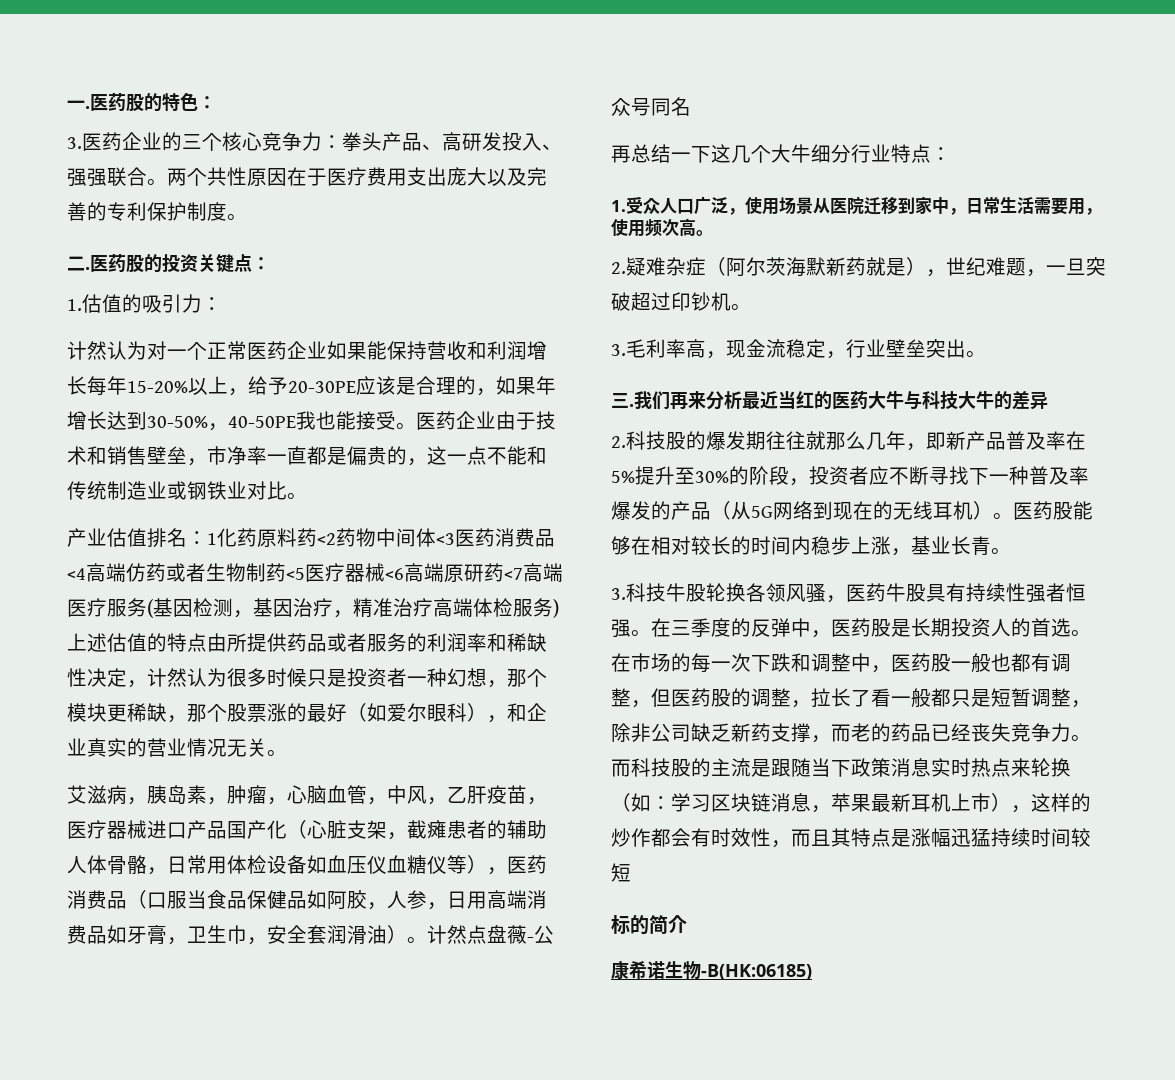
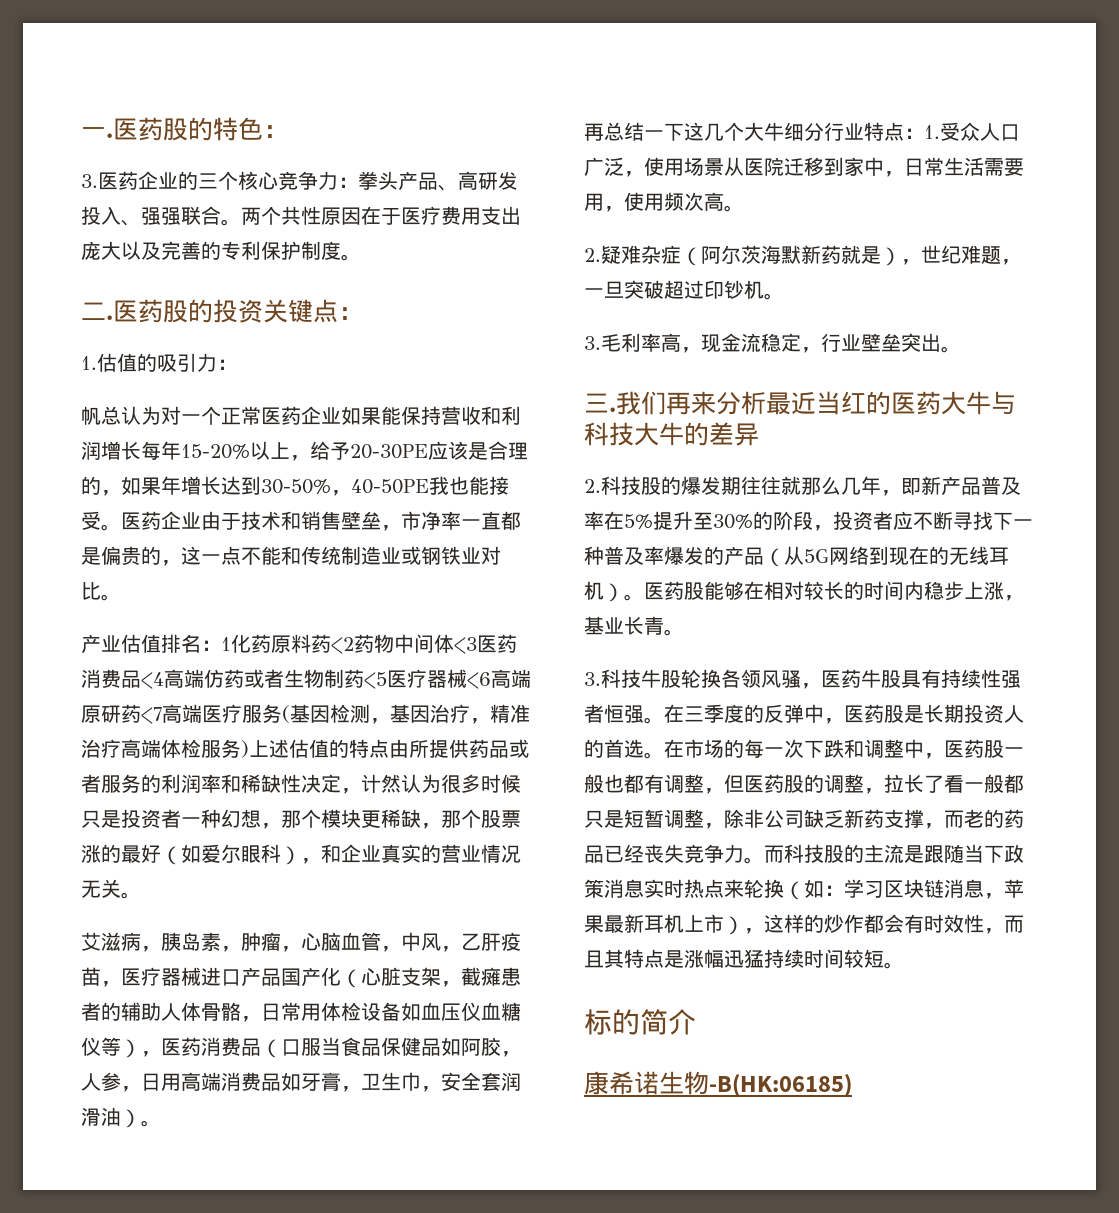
- 计然认为对一个正常医药企业如果能保持营收和利润增长每年15-20%以上，给予20-30PE应该是合理的，如果年增长达到30-50%，40-50PE我也能接受。
+ 帆总认为对一个正常医药企业如果能保持营收和利润增长每年15-20%以上，给予20-30PE应该是合理的，如果年增长达到30-50%，40-50PE我也能接受。
- 计然点盘薇-公众号同名
- 再总结一下这几个大牛细分行业特点：
- 1.受众人口广泛，使用场景从医院迁移到家中，日常生活需要用，使用频次高。
+ 再总结一下这几个大牛细分行业特点：1.受众人口广泛，使用场景从医院迁移到家中，日常生活需要用，使用频次高。
- 而科技股的主流是跟随当下政策消息实时热点来轮换（如：学习区块链消息，苹果最新耳机上市），这样的炒作都会有时效性，而且其特点是涨幅迅猛持续时间较短
+ 而科技股的主流是跟随当下政策消息实时热点来轮换（如：学习区块链消息，苹果最新耳机上市），这样的炒作都会有时效性，而且其特点是涨幅迅猛持续时间较短。

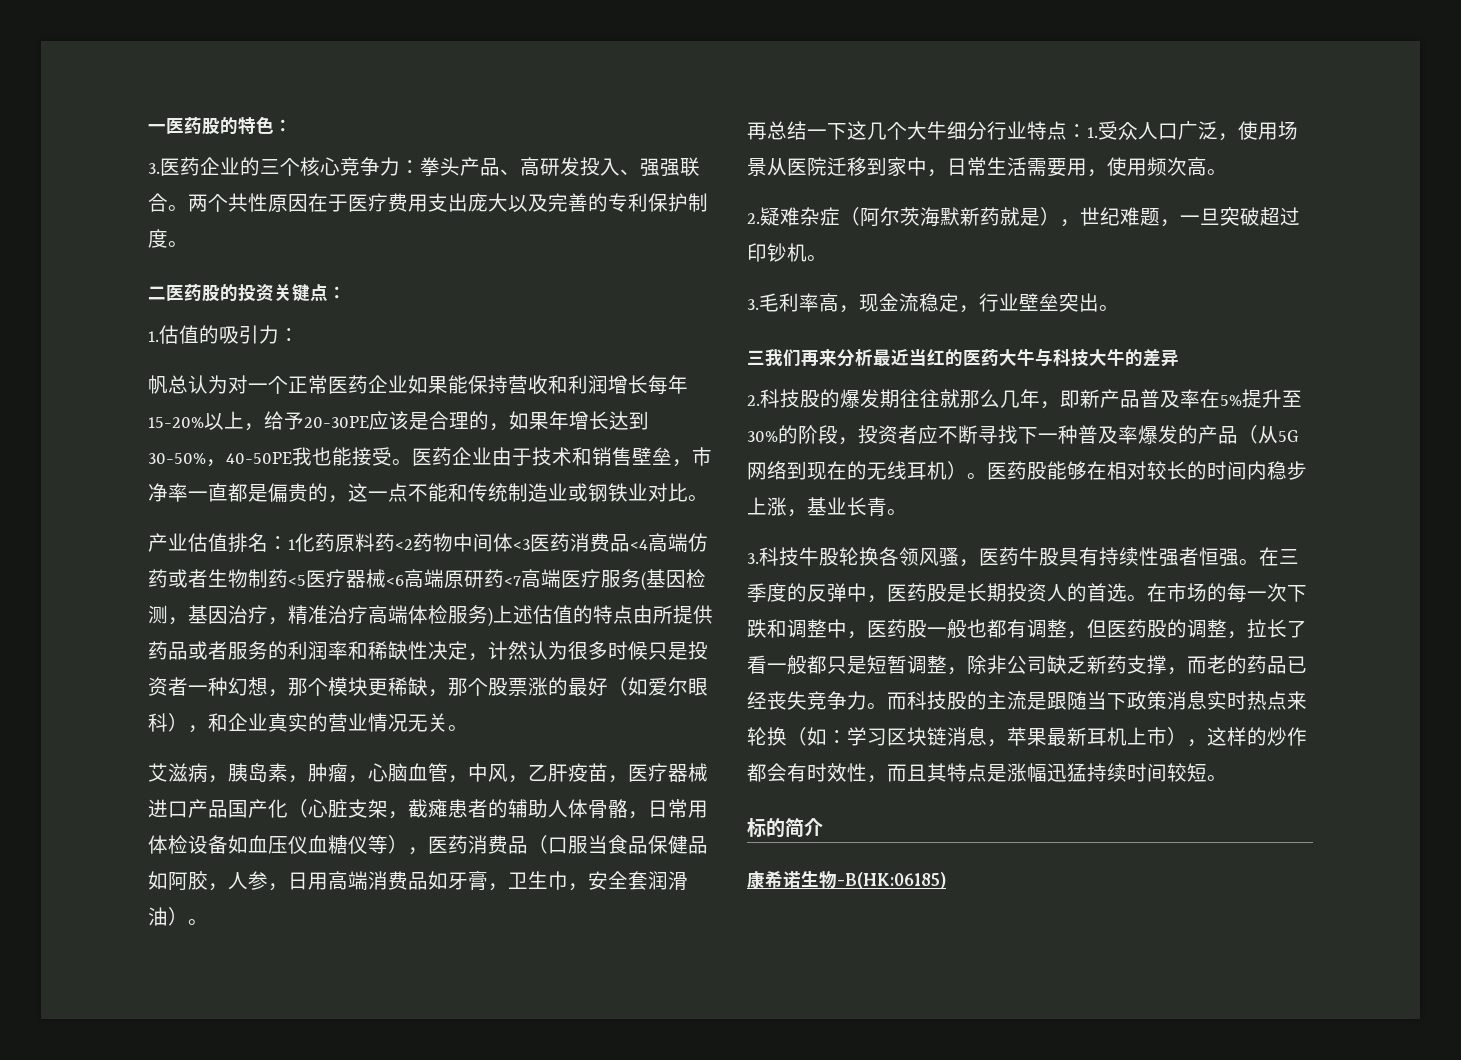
- 一.医药股的特色：
+ 一医药股的特色：
- 二.医药股的投资关键点：
+ 二医药股的投资关键点：
- 三.我们再来分析最近当红的医药大牛与科技大牛的差异
+ 三我们再来分析最近当红的医药大牛与科技大牛的差异

